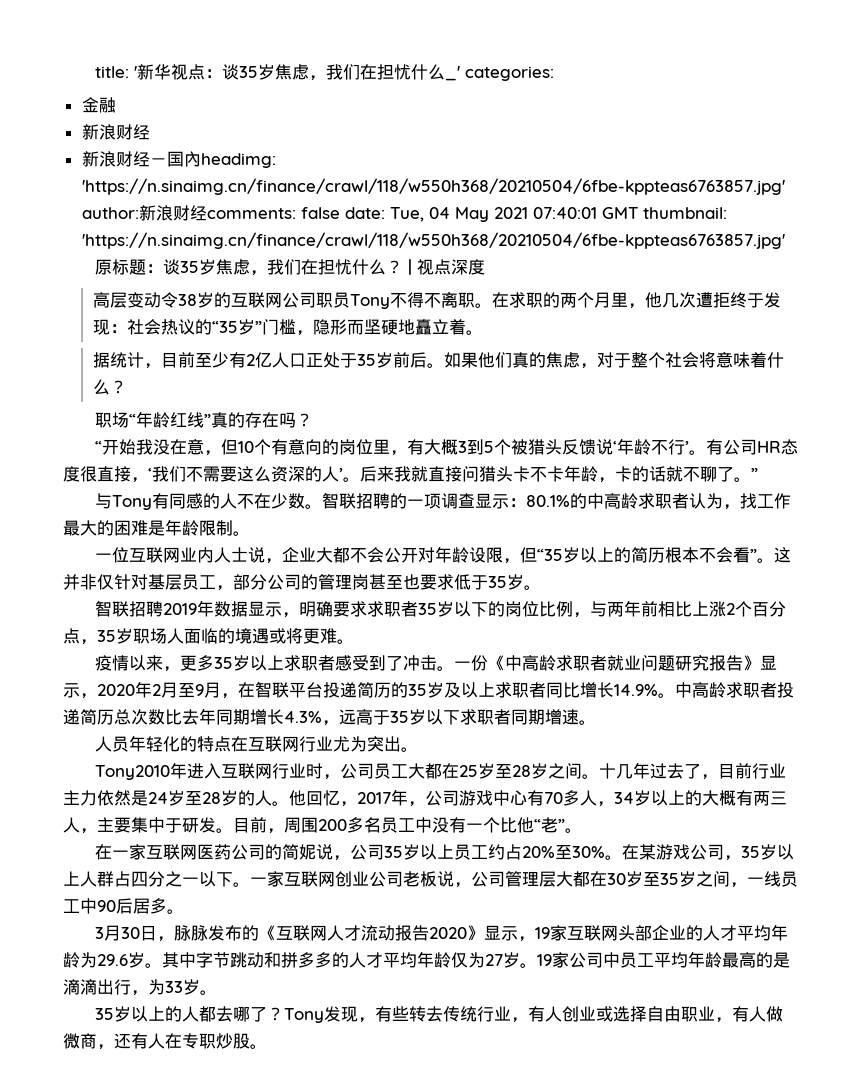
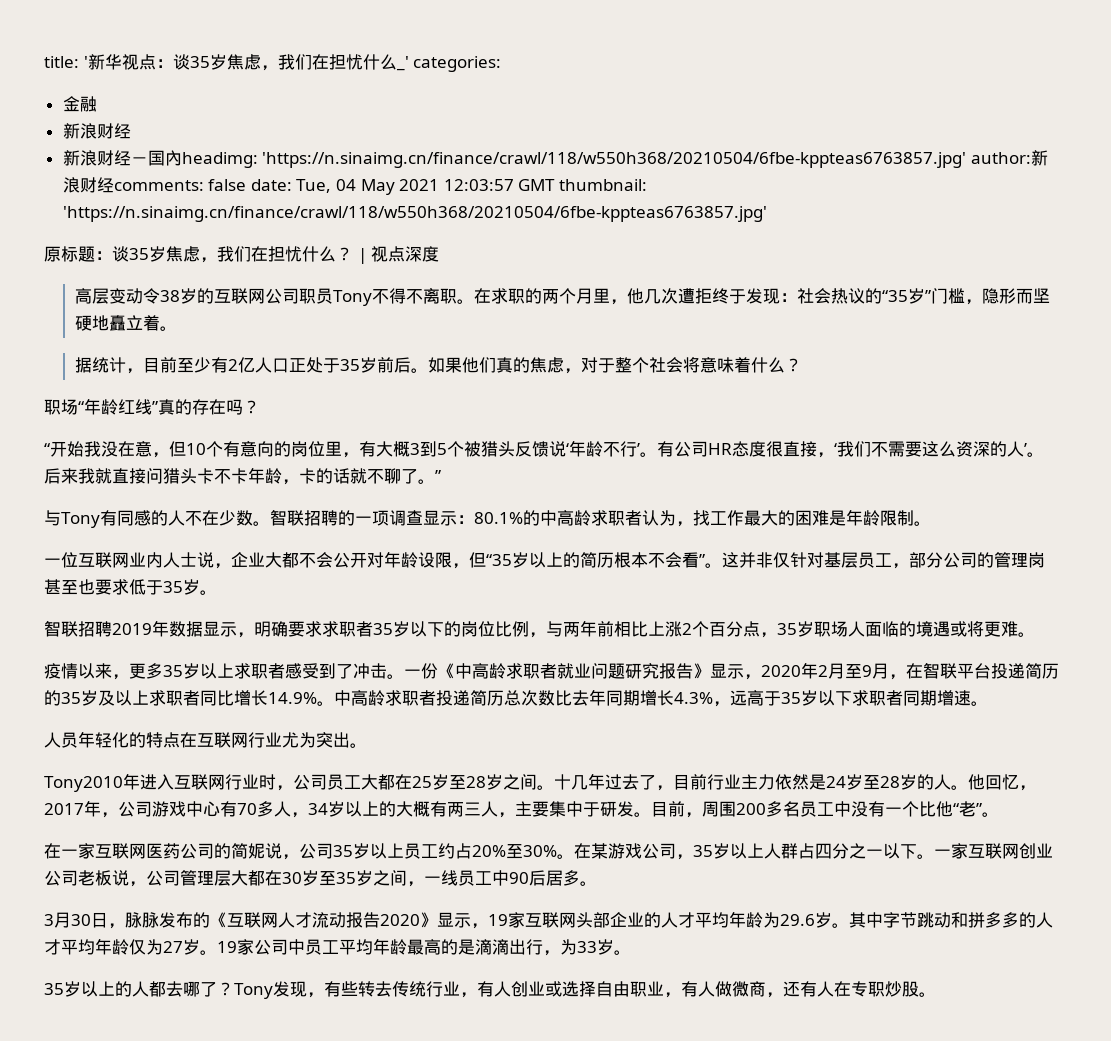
- 新浪财经－国內headimg: 'https://n.sinaimg.cn/finance/crawl/118/w550h368/20210504/6fbe-kppteas6763857.jpg' author:新浪财经comments: false date: Tue, 04 May 2021 07:40:01 GMT thumbnail: 'https://n.sinaimg.cn/finance/crawl/118/w550h368/20210504/6fbe-kppteas6763857.jpg'
+ 新浪财经－国內headimg: 'https://n.sinaimg.cn/finance/crawl/118/w550h368/20210504/6fbe-kppteas6763857.jpg' author:新浪财经comments: false date: Tue, 04 May 2021 12:03:57 GMT thumbnail: 'https://n.sinaimg.cn/finance/crawl/118/w550h368/20210504/6fbe-kppteas6763857.jpg'

